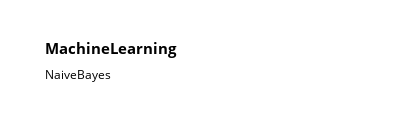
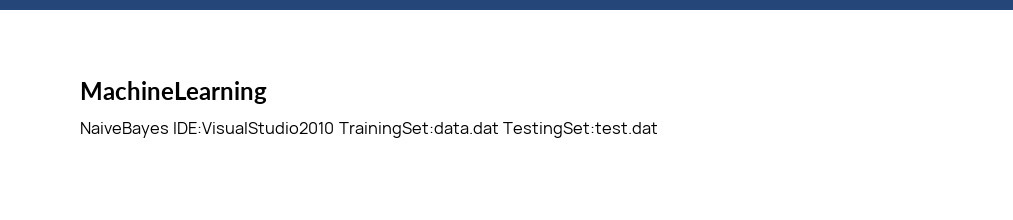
- NaiveBayes
+ NaiveBayes IDE:VisualStudio2010 TrainingSet:data.dat TestingSet:test.dat

